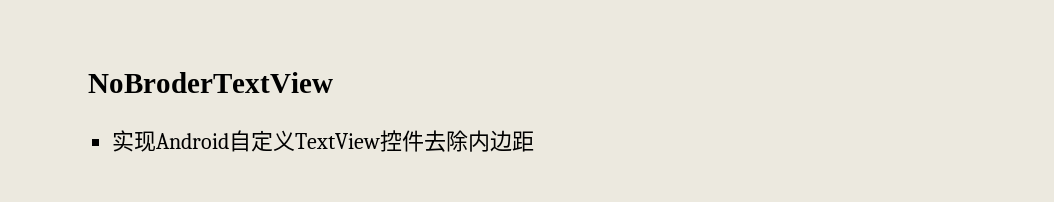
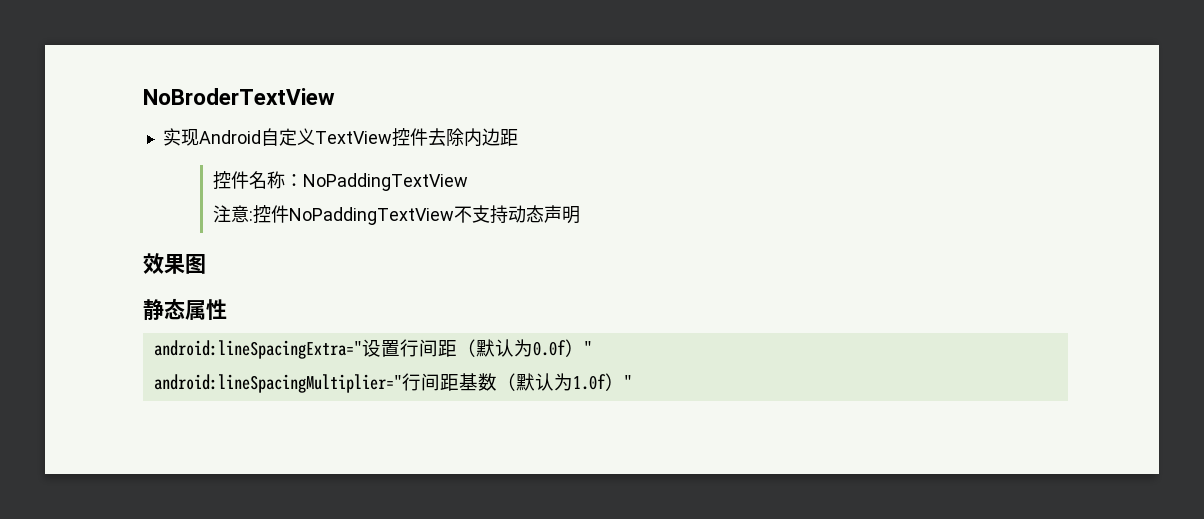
+ 控件名称：NoPaddingTextView
+ 注意:控件NoPaddingTextView不支持动态声明
+ 效果图
+ 静态属性
+ android:lineSpacingExtra="设置行间距（默认为0.0f）"
+ android:lineSpacingMultiplier="行间距基数（默认为1.0f）"

